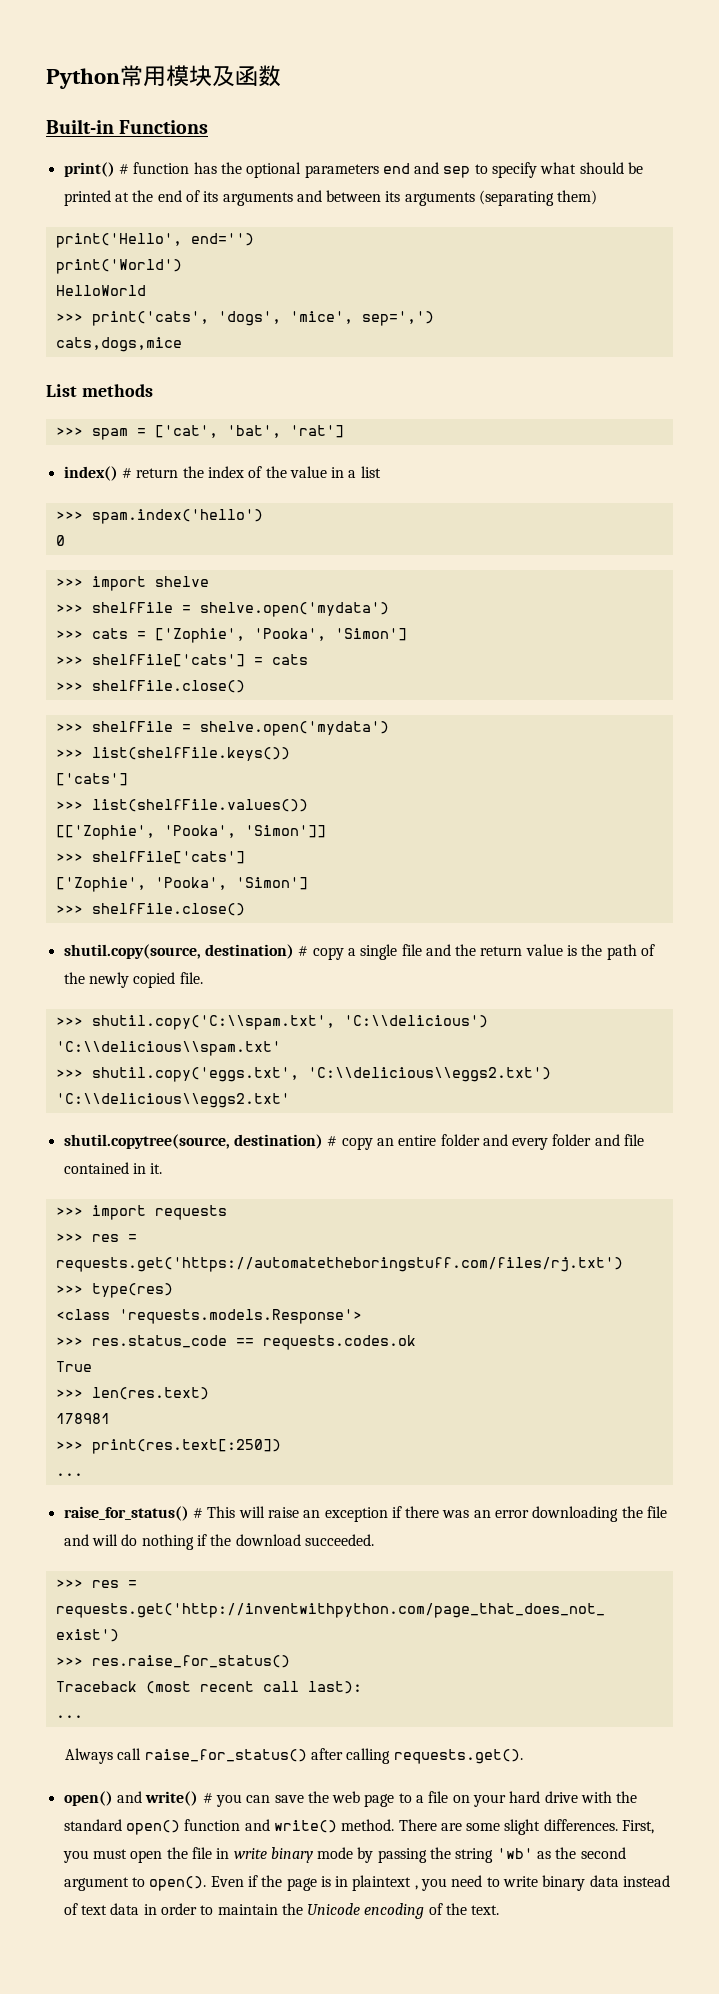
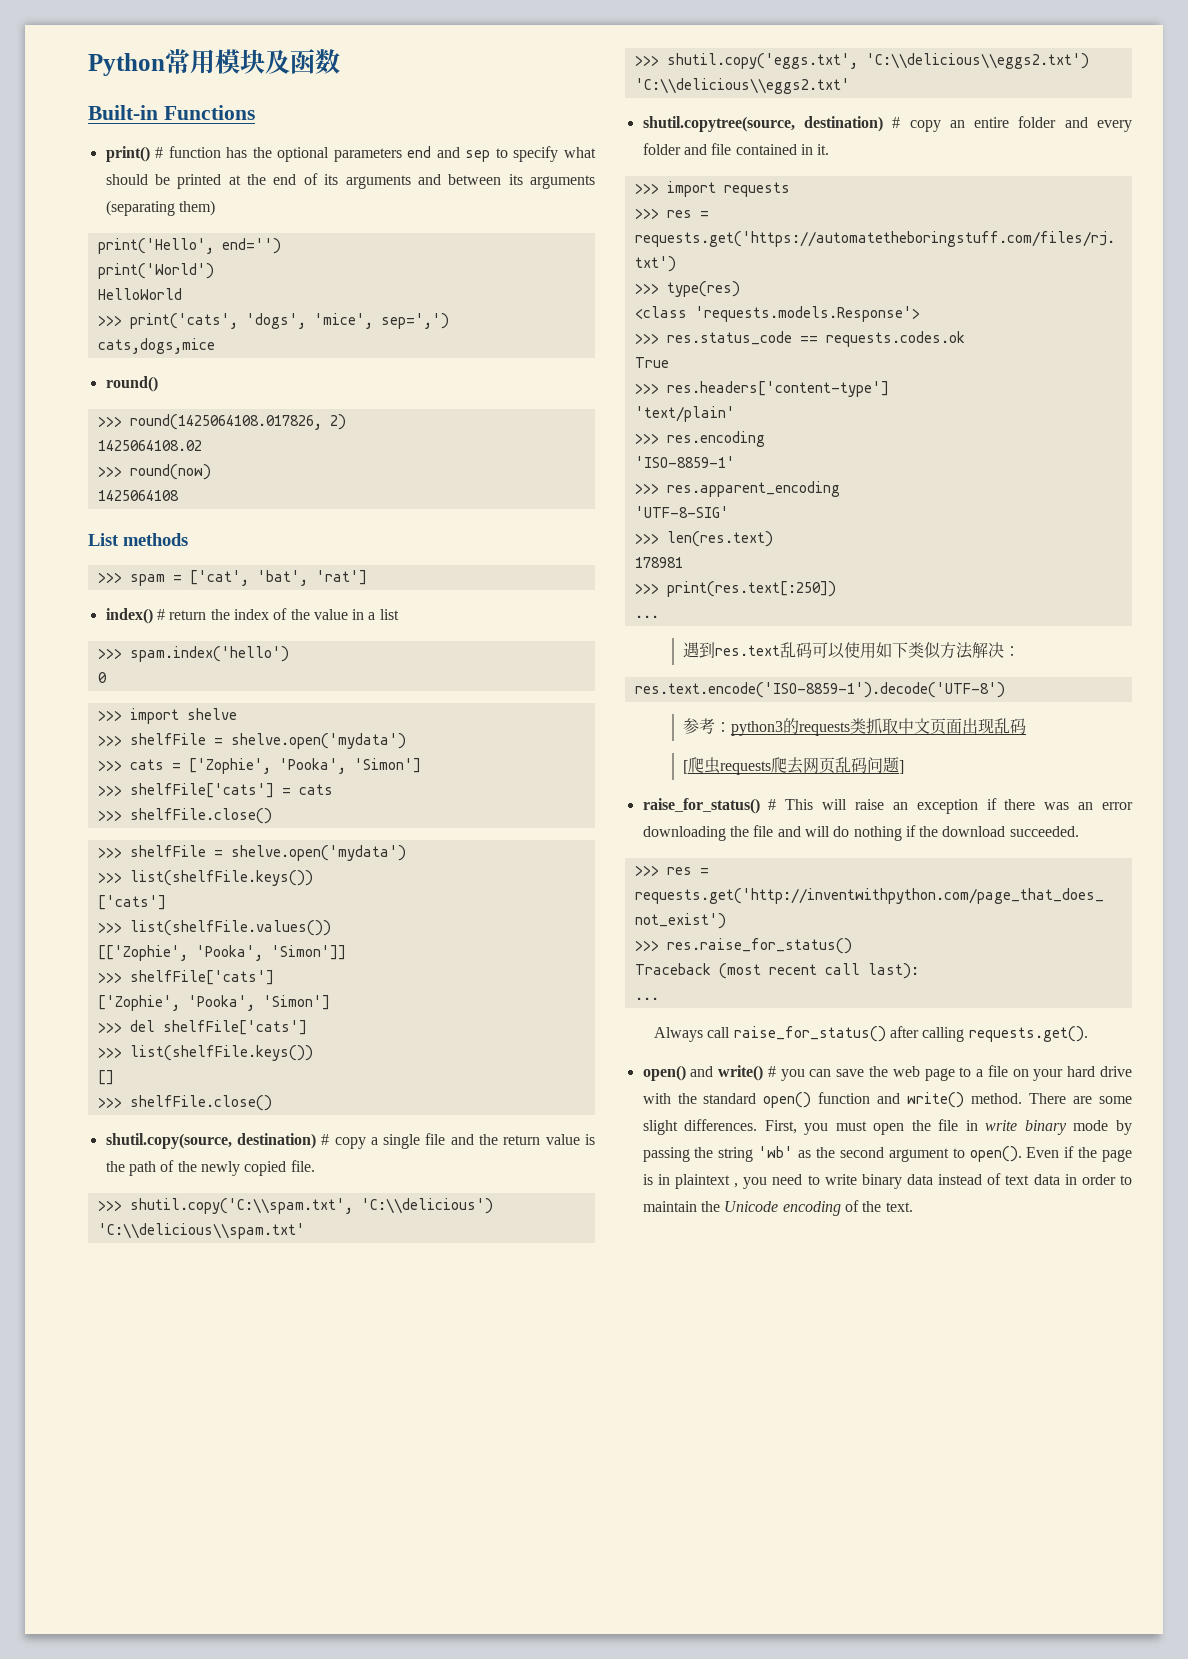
+ round()
+ >>> round(1425064108.017826, 2)
+ 1425064108.02
+ >>> round(now)
+ 1425064108
+ >>> del shelfFile['cats']
+ >>> list(shelfFile.keys())
+ []
+ >>> res.headers['content-type']
+ 'text/plain'
+ >>> res.encoding
+ 'ISO-8859-1'
+ >>> res.apparent_encoding
+ 'UTF-8-SIG'
+ 遇到res.text乱码可以使用如下类似方法解决：
+ res.text.encode('ISO-8859-1').decode('UTF-8')
+ 参考：python3的requests类抓取中文页面出现乱码
+ [爬虫requests爬去网页乱码问题]

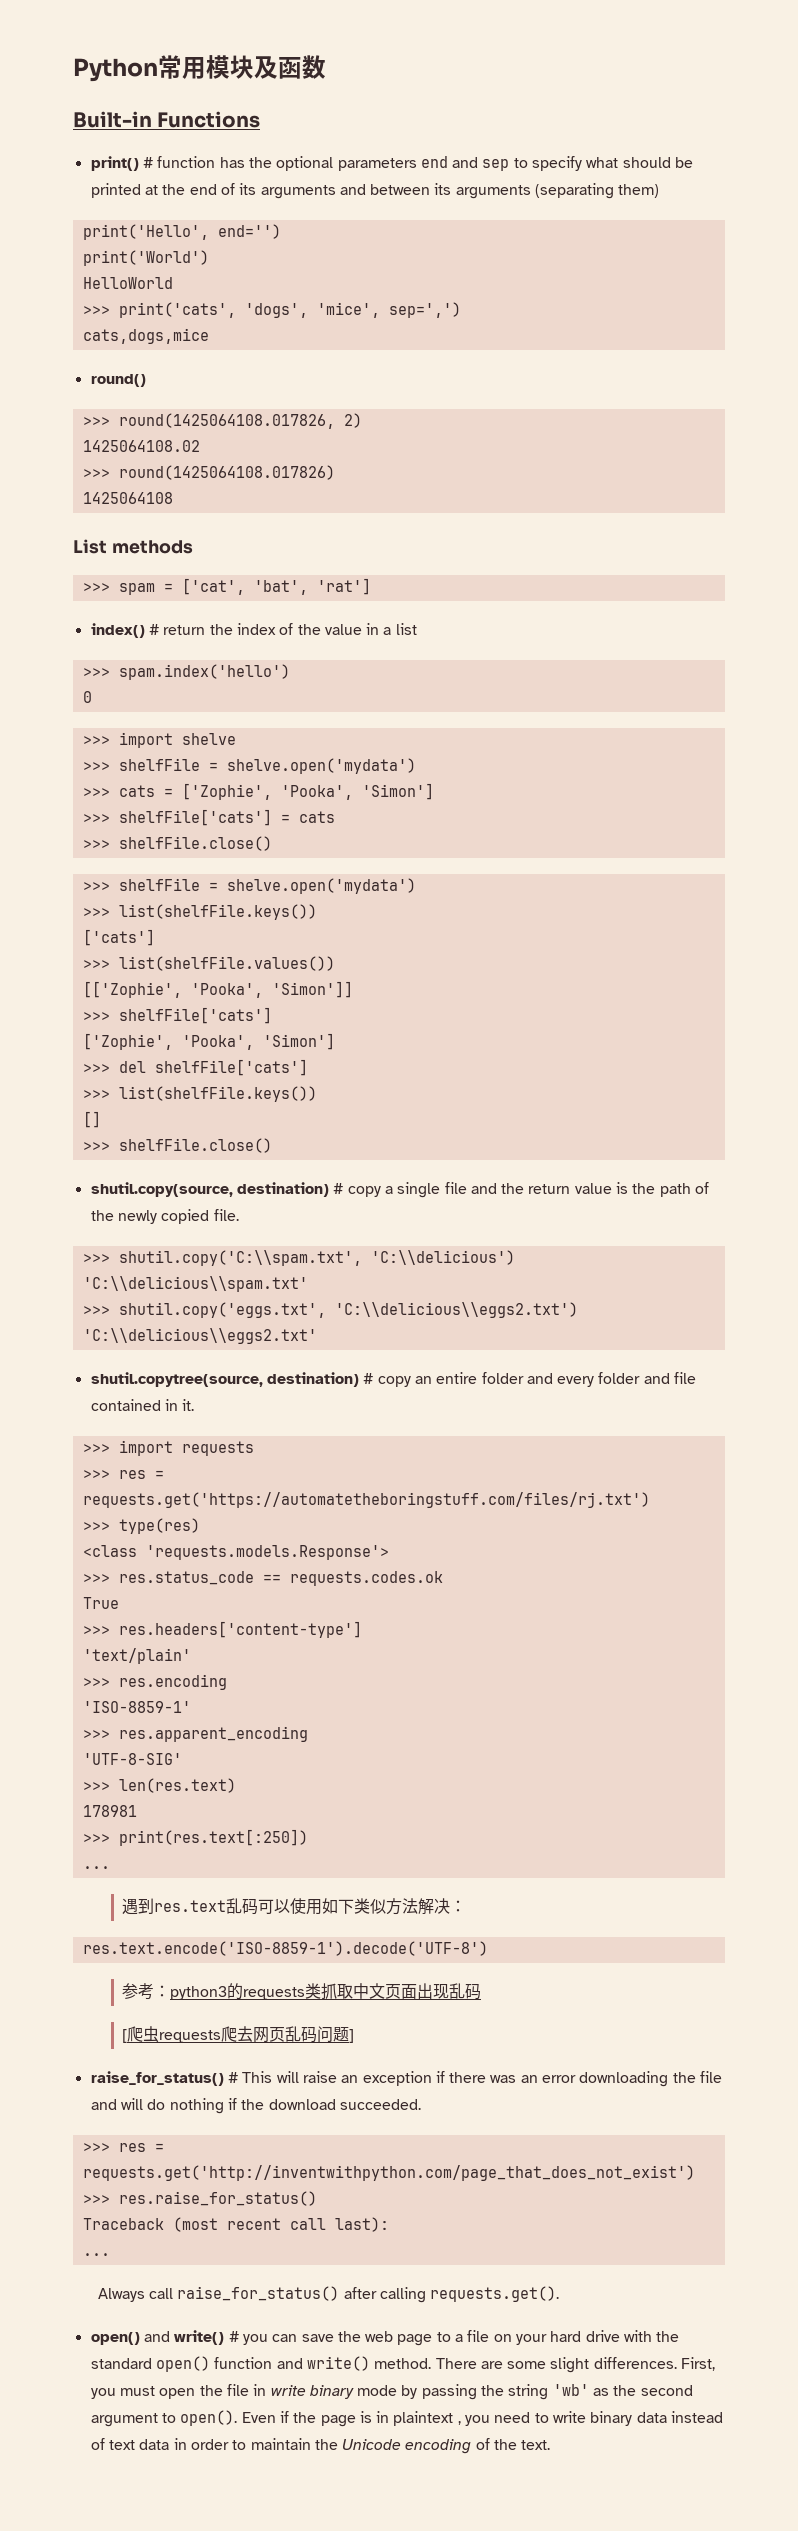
- >>> round(now)
+ >>> round(1425064108.017826)

